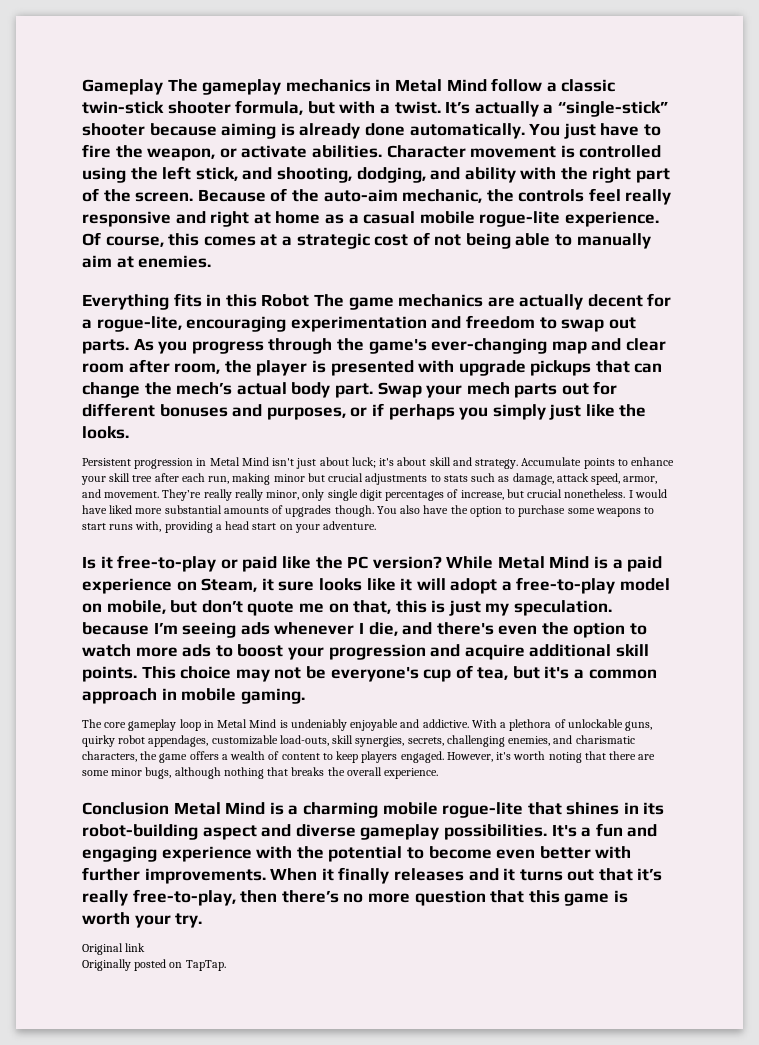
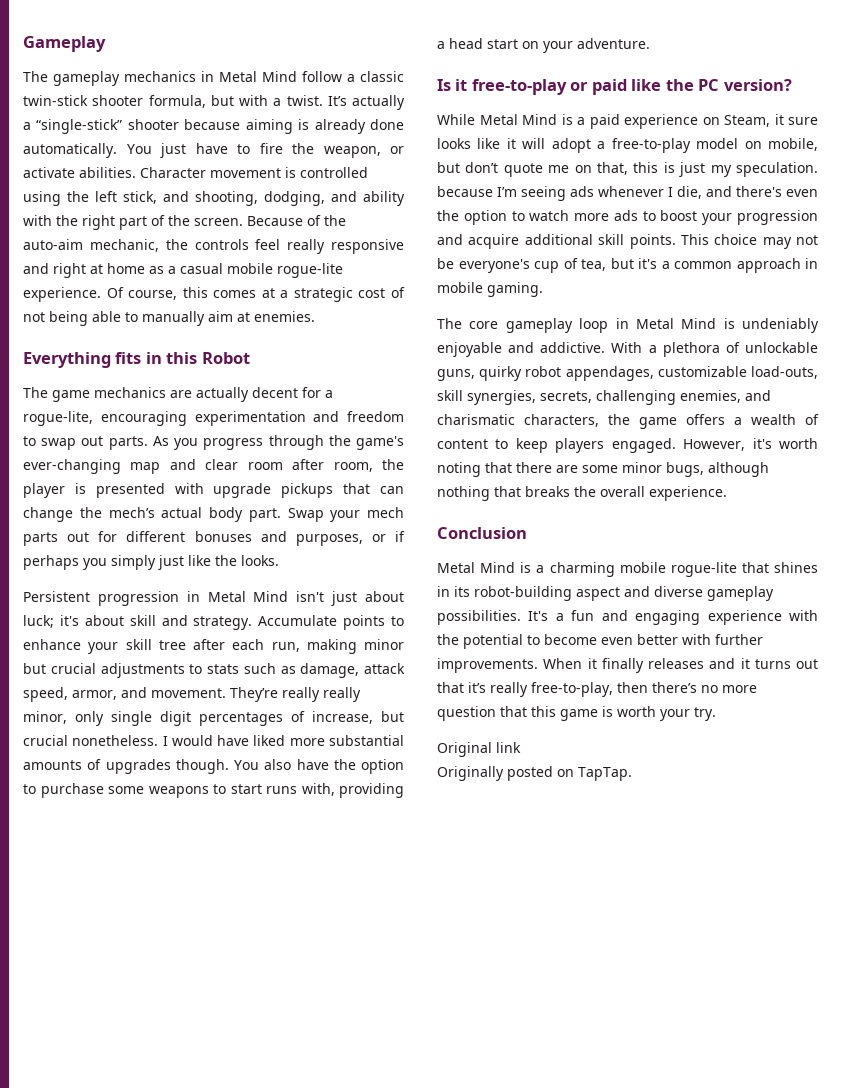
- Gameplay The gameplay mechanics in Metal Mind follow a classic twin-stick shooter formula, but with a twist.
+ Gameplay
+ The gameplay mechanics in Metal Mind follow a classic twin-stick shooter formula, but with a twist.
- Everything fits in this Robot The game mechanics are actually decent for a rogue-lite, encouraging experimentation and freedom to swap out parts.
+ Everything fits in this Robot
+ The game mechanics are actually decent for a rogue-lite, encouraging experimentation and freedom to swap out parts.
- Is it free-to-play or paid like the PC version? While Metal Mind is a paid experience on Steam, it sure looks like it will adopt a free-to-play model on mobile, but don’t quote me on that, this is just my speculation. because I’m seeing ads whenever I die, and there's even the option to watch more ads to boost your progression and acquire additional skill points.
+ Is it free-to-play or paid like the PC version?
+ While Metal Mind is a paid experience on Steam, it sure looks like it will adopt a free-to-play model on mobile, but don’t quote me on that, this is just my speculation. because I’m seeing ads whenever I die, and there's even the option to watch more ads to boost your progression and acquire additional skill points.
- Conclusion Metal Mind is a charming mobile rogue-lite that shines in its robot-building aspect and diverse gameplay possibilities.
+ Conclusion
+ Metal Mind is a charming mobile rogue-lite that shines in its robot-building aspect and diverse gameplay possibilities.

